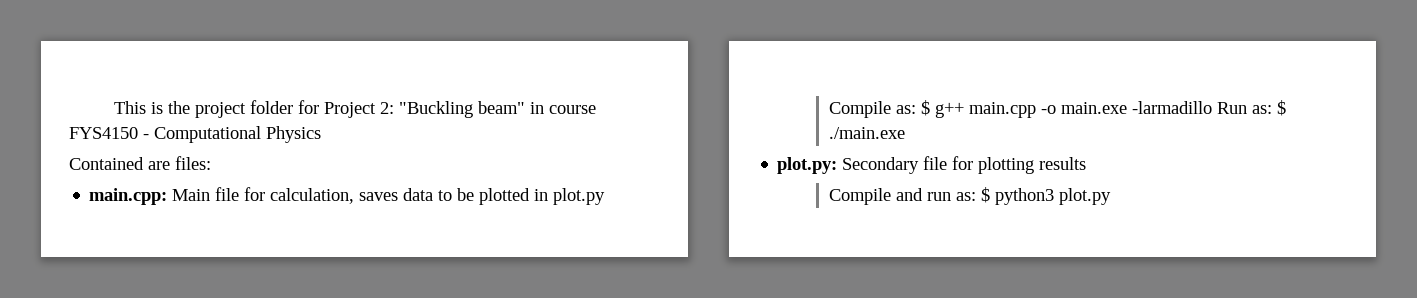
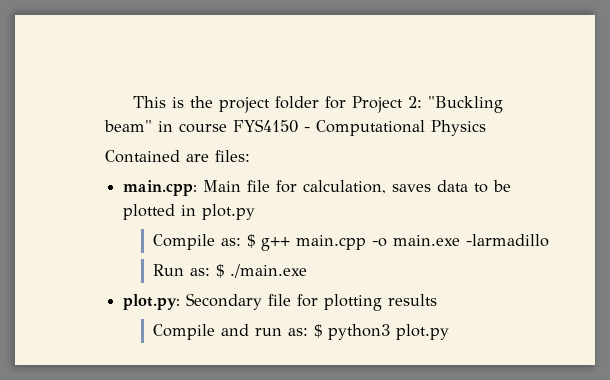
- Compile as: $ g++ main.cpp -o main.exe -larmadillo Run as: $ ./main.exe
+ Compile as: $ g++ main.cpp -o main.exe -larmadillo
+ Run as: $ ./main.exe

